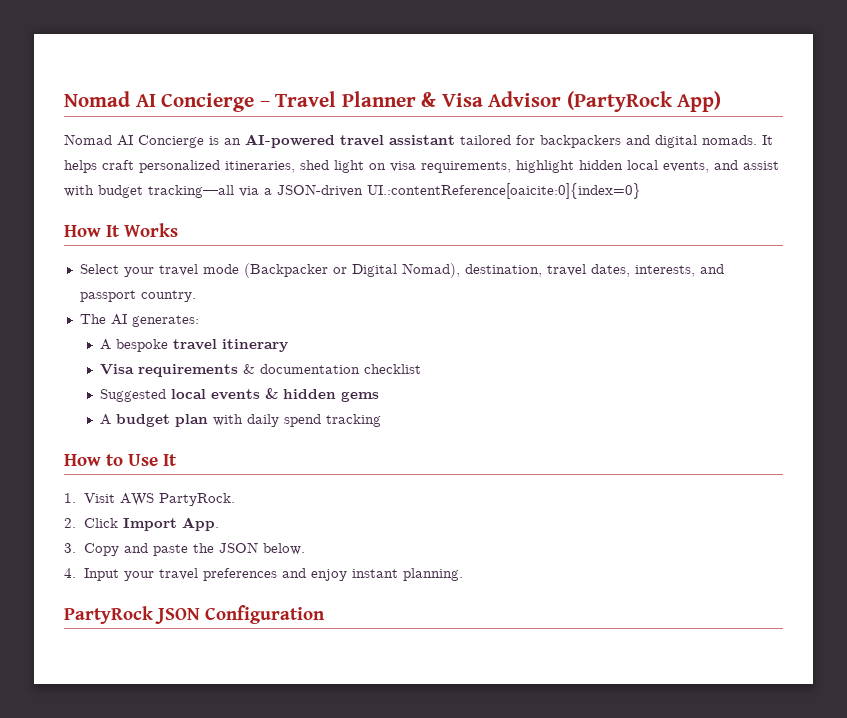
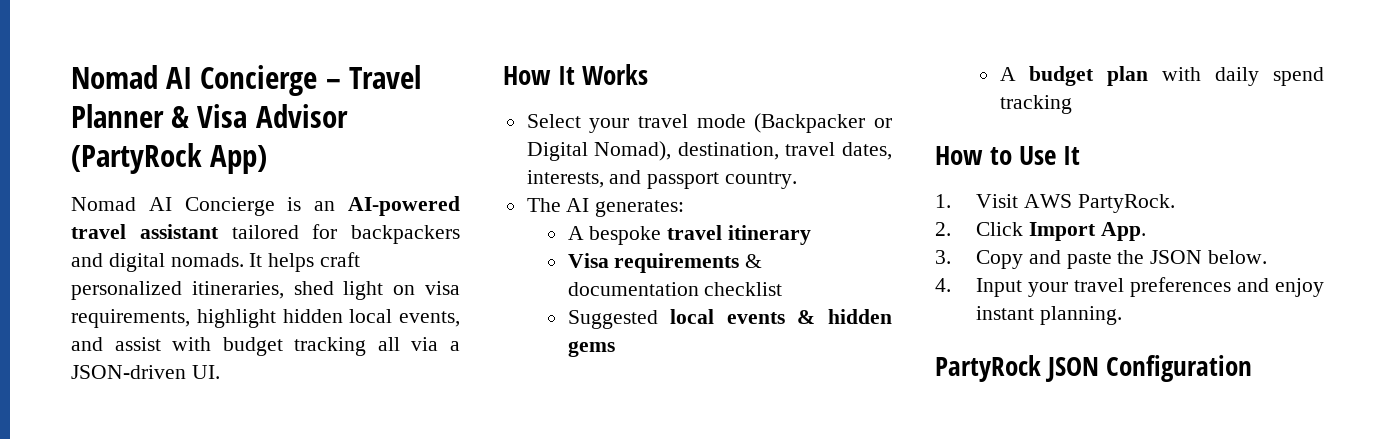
- It helps craft personalized itineraries, shed light on visa requirements, highlight hidden local events, and assist with budget tracking—all via a JSON-driven UI.:contentReference[oaicite:0]{index=0}
+ It helps craft personalized itineraries, shed light on visa requirements, highlight hidden local events, and assist with budget tracking all via a JSON-driven UI.

